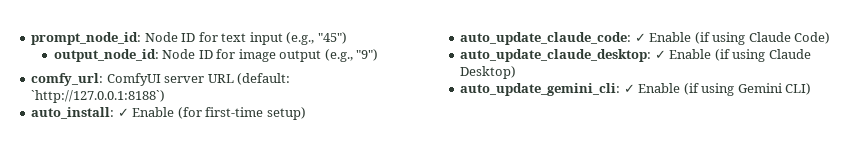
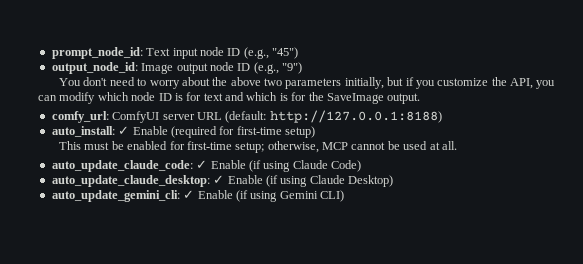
- prompt_node_id: Node ID for text input (e.g., "45")
- output_node_id: Node ID for image output (e.g., "9")
+ prompt_node_id: Text input node ID (e.g., "45")
+ output_node_id: Image output node ID (e.g., "9")
+ You don't need to worry about the above two parameters initially, but if you customize the API, you can modify which node ID is for text and which is for the SaveImage output.
- comfy_url: ComfyUI server URL (default: `http://127.0.0.1:8188`)
+ comfy_url: ComfyUI server URL (default: http://127.0.0.1:8188)
- auto_install: ✓ Enable (for first-time setup)
+ auto_install: ✓ Enable (required for first-time setup)
+ This must be enabled for first-time setup; otherwise, MCP cannot be used at all.

